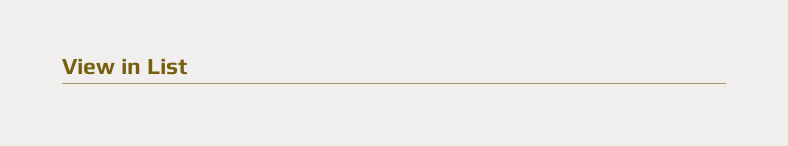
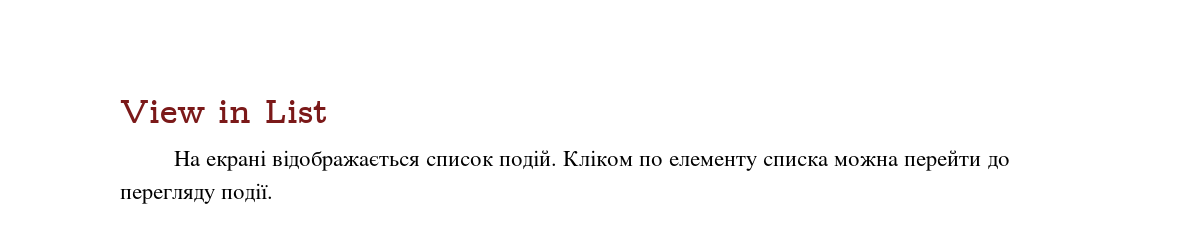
+ На екрані відображається список подій. Кліком по елементу списка можна перейти до перегляду події.

